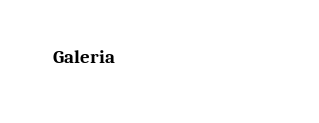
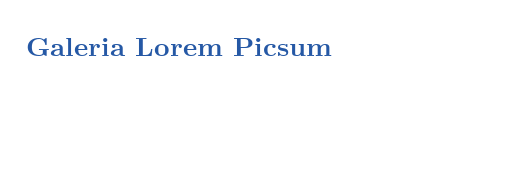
- Galeria
+ Galeria Lorem Picsum

